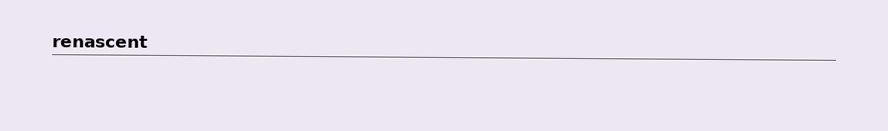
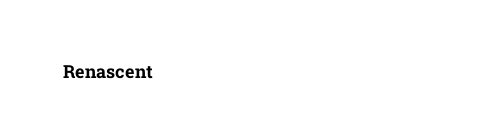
- renascent
+ Renascent

